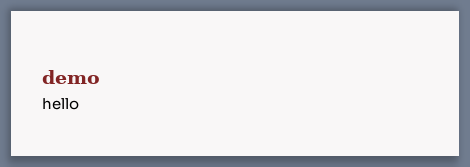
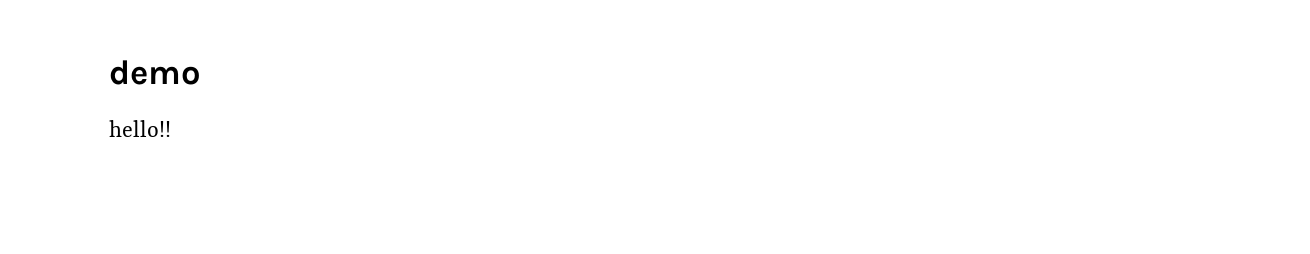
- hello
+ hello!!

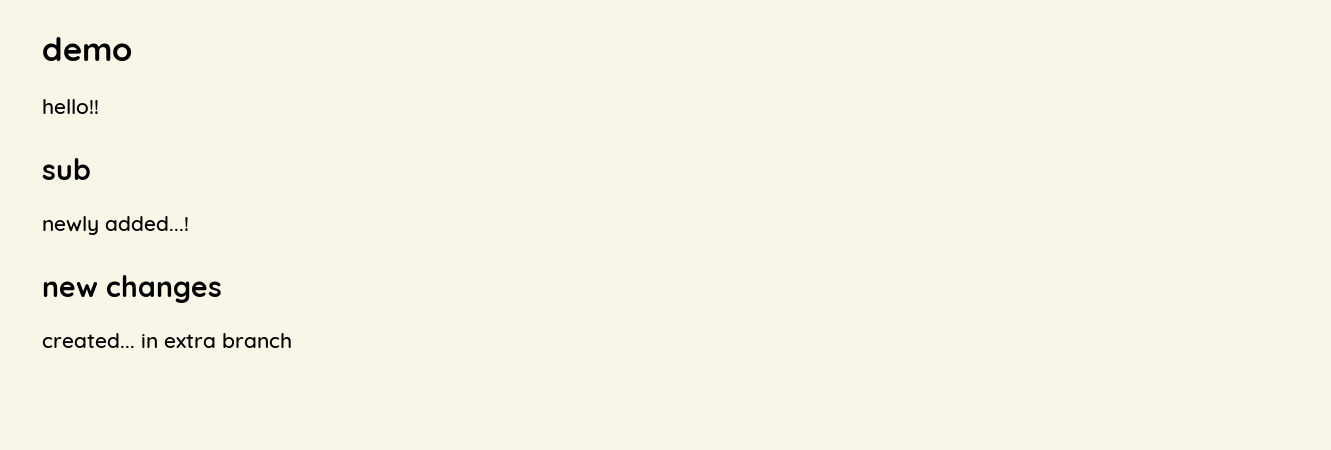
+ sub
+ newly added...!
+ new changes
+ created... in extra branch

